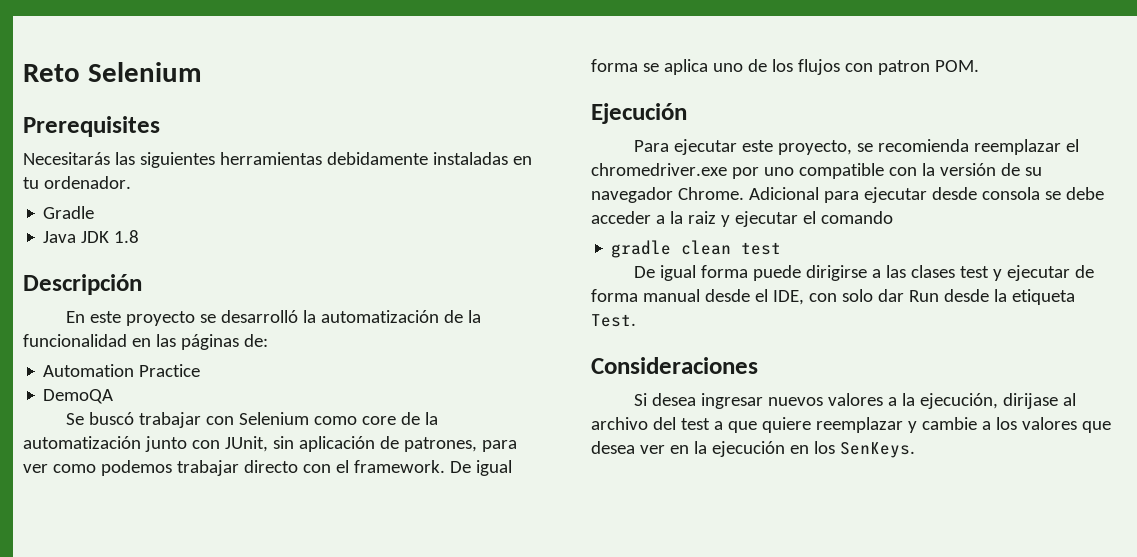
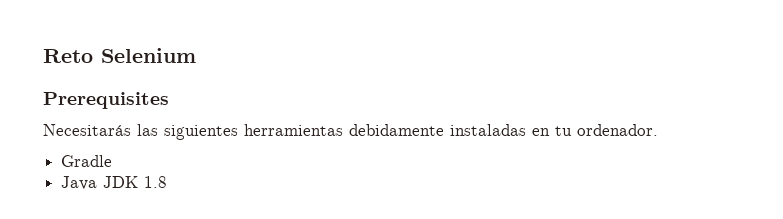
- Descripción
- En este proyecto se desarrolló la automatización de la funcionalidad en las páginas de:
- Automation Practice
- DemoQA
- Se buscó trabajar con Selenium como core de la automatización junto con JUnit, sin aplicación de patrones, para ver como podemos trabajar directo con el framework. De igual forma se aplica uno de los flujos con patron POM.
- Ejecución
- Para ejecutar este proyecto, se recomienda reemplazar el chromedriver.exe por uno compatible con la versión de su navegador Chrome. Adicional para ejecutar desde consola se debe acceder a la raiz y ejecutar el comando
- gradle clean test
- De igual forma puede dirigirse a las clases test y ejecutar de forma manual desde el IDE, con solo dar Run desde la etiqueta Test.
- Consideraciones
- Si desea ingresar nuevos valores a la ejecución, dirijase al archivo del test a que quiere reemplazar y cambie a los valores que desea ver en la ejecución en los SenKeys.

